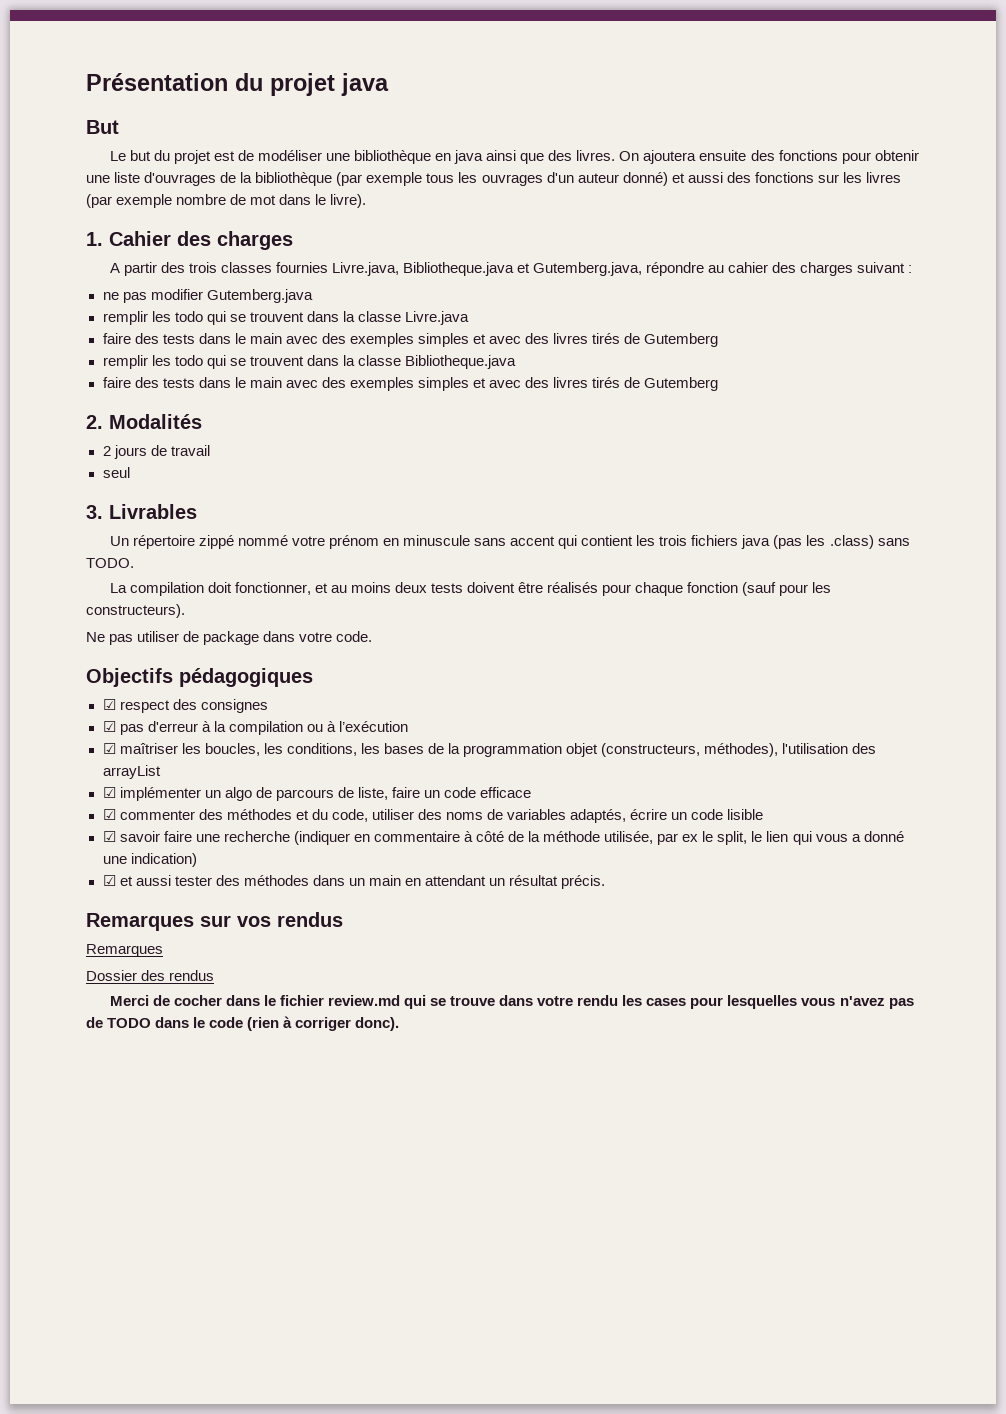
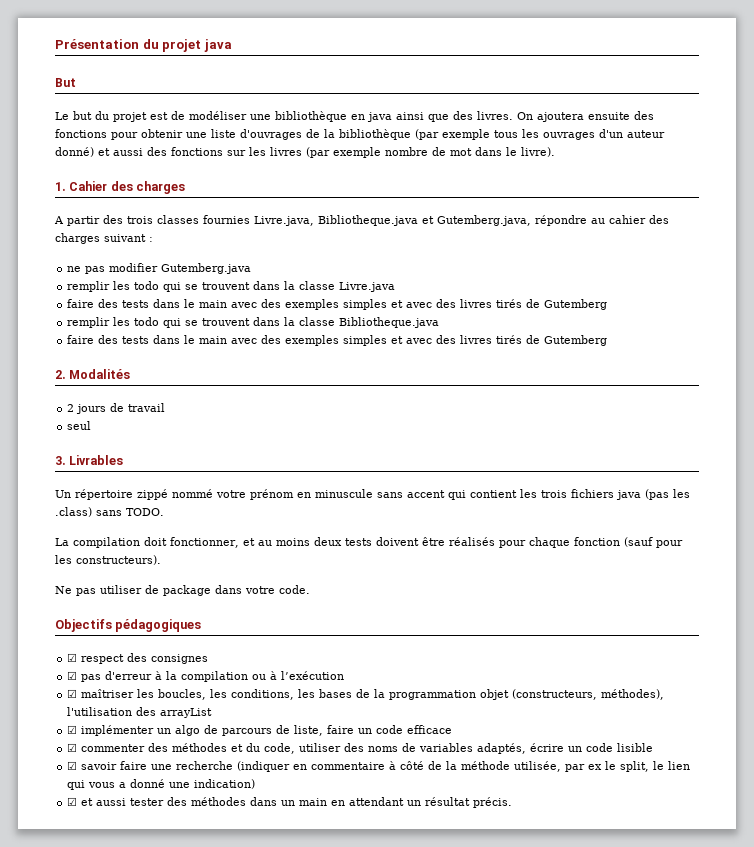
- Remarques sur vos rendus
- Remarques
- Dossier des rendus
- Merci de cocher dans le fichier review.md qui se trouve dans votre rendu les cases pour lesquelles vous n'avez pas de TODO dans le code (rien à corriger donc).

